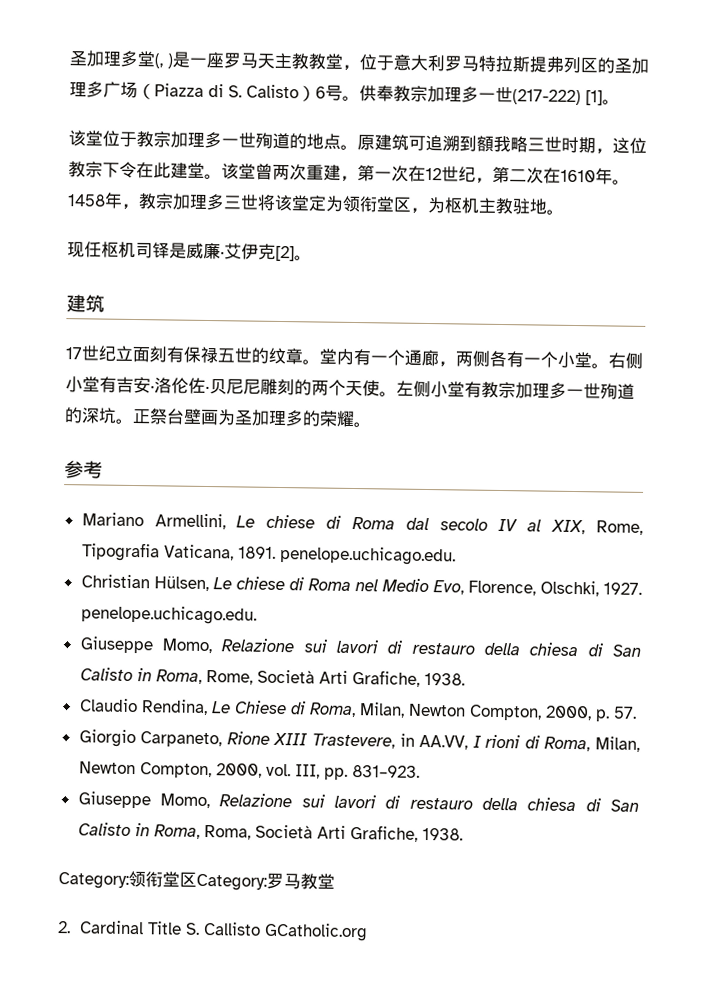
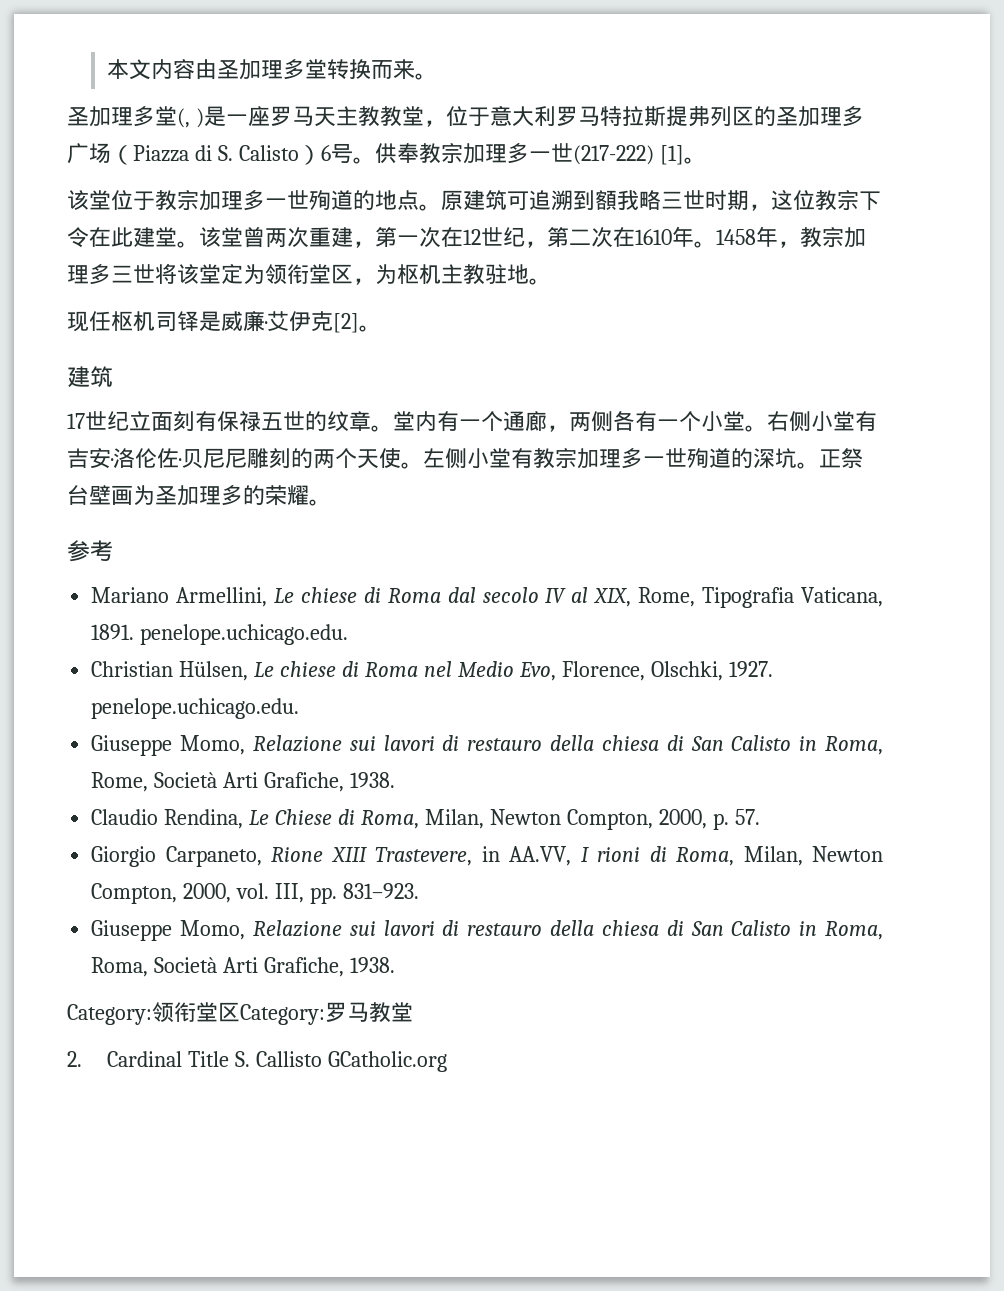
+ 本文内容由圣加理多堂转换而来。

